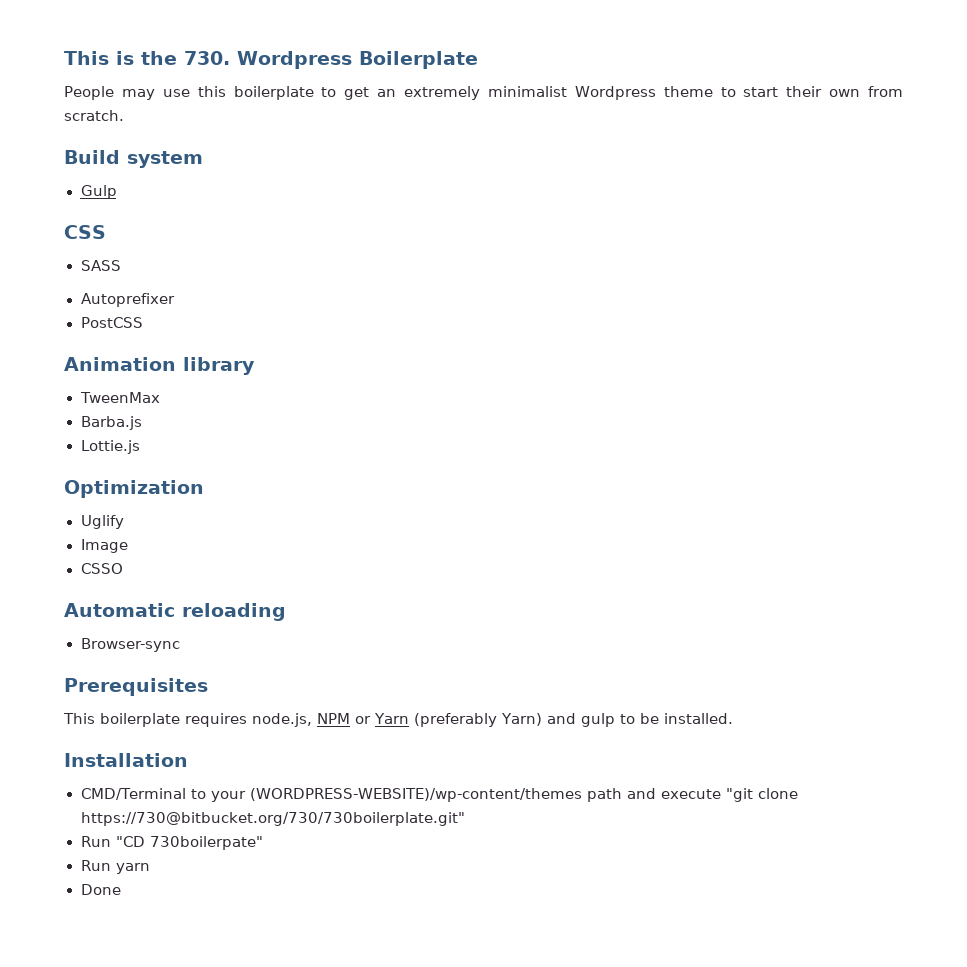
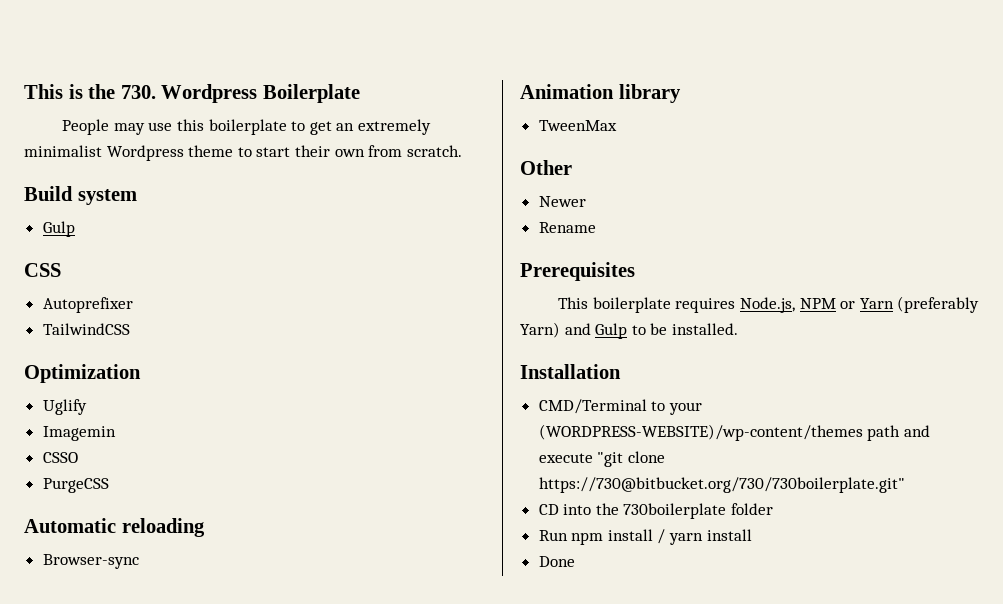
- SASS
- PostCSS
+ TailwindCSS
+ Optimization
+ Uglify
+ Imagemin
+ CSSO
+ PurgeCSS
+ Automatic reloading
+ Browser-sync
  Animation library
  TweenMax
- Barba.js
- Lottie.js
- Optimization
- Uglify
- Image
- CSSO
- Automatic reloading
- Browser-sync
+ Other
+ Newer
+ Rename
- This boilerplate requires node.js, NPM or Yarn (preferably Yarn) and gulp to be installed.
+ This boilerplate requires Node.js, NPM or Yarn (preferably Yarn) and Gulp to be installed.
- Run "CD 730boilerpate"
- Run yarn
+ CD into the 730boilerplate folder
+ Run npm install / yarn install

